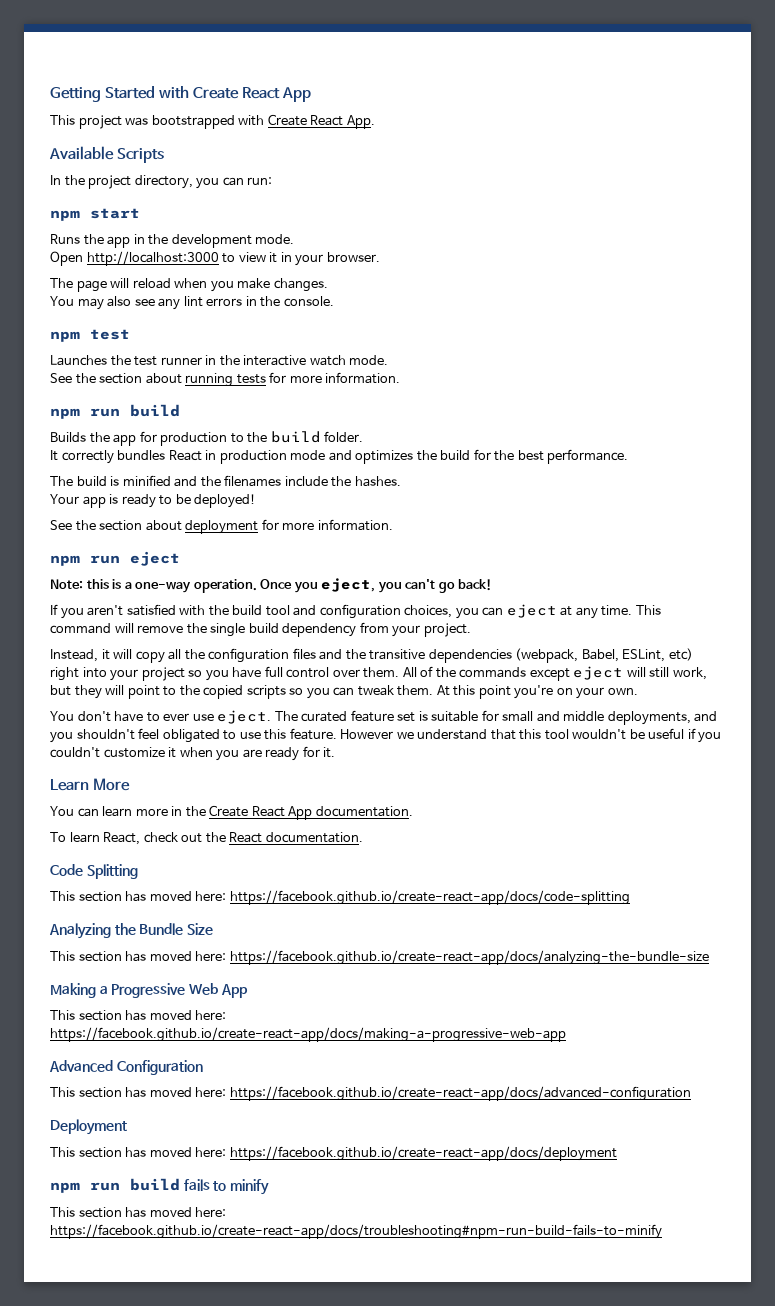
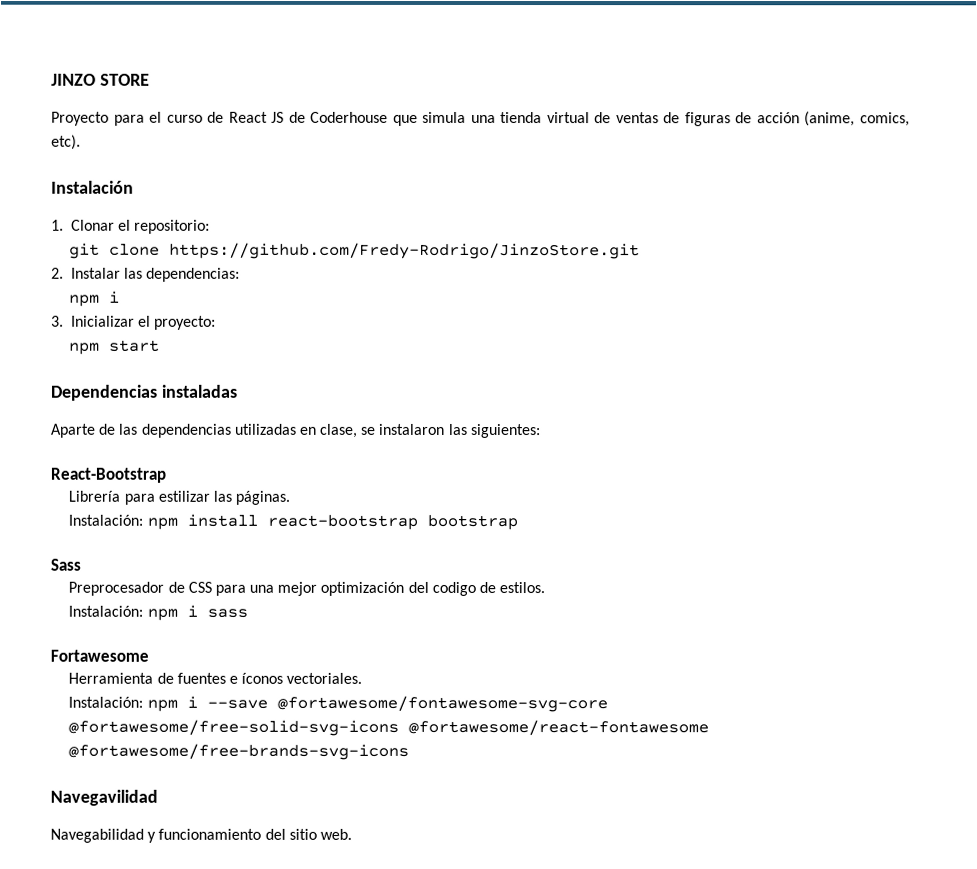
- Getting Started with Create React App
- This project was bootstrapped with Create React App.
- Available Scripts
- In the project directory, you can run:
+ JINZO STORE
+ Proyecto para el curso de React JS de Coderhouse que simula una tienda virtual de ventas de figuras de acción (anime, comics, etc).
+ Instalación
+ 1. Clonar el repositorio:
+ git clone https://github.com/Fredy-Rodrigo/JinzoStore.git
+ 2. Instalar las dependencias:
+ npm i
+ 3. Inicializar el proyecto:
  npm start
- Runs the app in the development mode.
- Open http://localhost:3000 to view it in your browser.
- The page will reload when you make changes.
- You may also see any lint errors in the console.
- npm test
- Launches the test runner in the interactive watch mode.
- See the section about running tests for more information.
- npm run build
- Builds the app for production to the build folder.
- It correctly bundles React in production mode and optimizes the build for the best performance.
- The build is minified and the filenames include the hashes.
- Your app is ready to be deployed!
- See the section about deployment for more information.
- npm run eject
- Note: this is a one-way operation. Once you eject, you can't go back!
- If you aren't satisfied with the build tool and configuration choices, you can eject at any time. This command will remove the single build dependency from your project.
- Instead, it will copy all the configuration files and the transitive dependencies (webpack, Babel, ESLint, etc) right into your project so you have full control over them. All of the commands except eject will still work, but they will point to the copied scripts so you can tweak them. At this point you're on your own.
- You don't have to ever use eject. The curated feature set is suitable for small and middle deployments, and you shouldn't feel obligated to use this feature. However we understand that this tool wouldn't be useful if you couldn't customize it when you are ready for it.
- Learn More
- You can learn more in the Create React App documentation.
- To learn React, check out the React documentation.
- Code Splitting
- This section has moved here: https://facebook.github.io/create-react-app/docs/code-splitting
- Analyzing the Bundle Size
- This section has moved here: https://facebook.github.io/create-react-app/docs/analyzing-the-bundle-size
- Making a Progressive Web App
- This section has moved here: https://facebook.github.io/create-react-app/docs/making-a-progressive-web-app
- Advanced Configuration
- This section has moved here: https://facebook.github.io/create-react-app/docs/advanced-configuration
- Deployment
- This section has moved here: https://facebook.github.io/create-react-app/docs/deployment
- npm run build fails to minify
- This section has moved here: https://facebook.github.io/create-react-app/docs/troubleshooting#npm-run-build-fails-to-minify
+ Dependencias instaladas
+ Aparte de las dependencias utilizadas en clase, se instalaron las siguientes:
+ React-Bootstrap
+ Librería para estilizar las páginas.
+ Instalación: npm install react-bootstrap bootstrap
+ Sass
+ Preprocesador de CSS para una mejor optimización del codigo de estilos.
+ Instalación: npm i sass
+ Fortawesome
+ Herramienta de fuentes e íconos vectoriales.
+ Instalación: npm i --save @fortawesome/fontawesome-svg-core @fortawesome/free-solid-svg-icons @fortawesome/react-fontawesome @fortawesome/free-brands-svg-icons
+ Navegavilidad
+ Navegabilidad y funcionamiento del sitio web.

